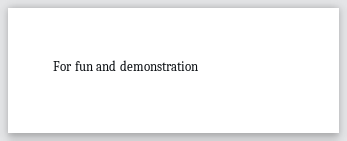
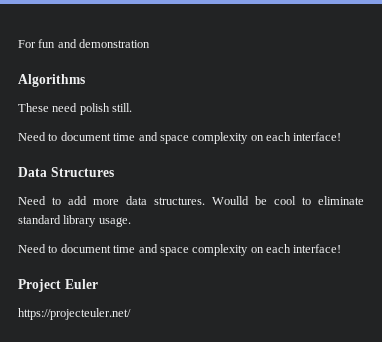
+ Algorithms
+ These need polish still.
+ Need to document time and space complexity on each interface!
+ Data Structures
+ Need to add more data structures. Woulld be cool to eliminate standard library usage.
+ Need to document time and space complexity on each interface!
+ Project Euler
+ https://projecteuler.net/

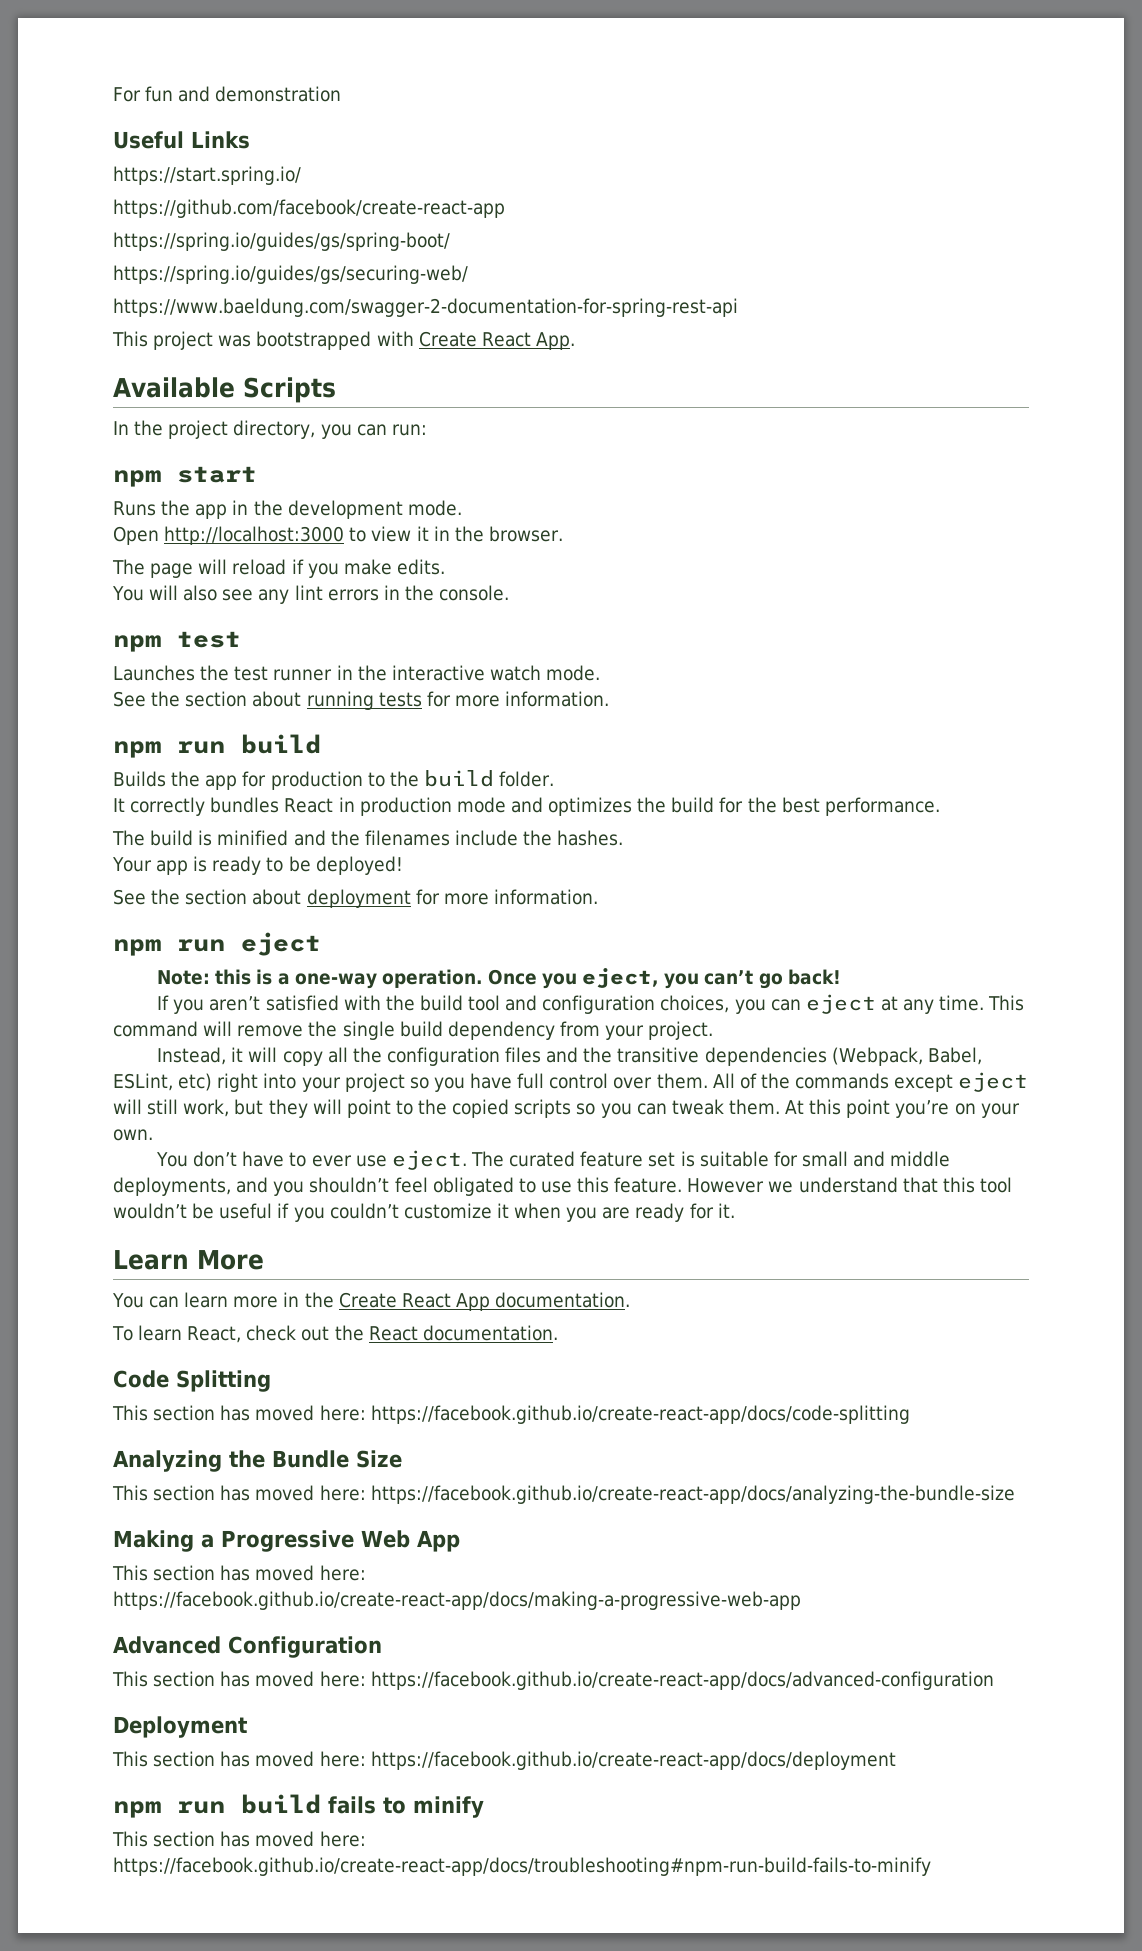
- Algorithms
- These need polish still.
- Need to document time and space complexity on each interface!
- Data Structures
- Need to add more data structures. Woulld be cool to eliminate standard library usage.
- Need to document time and space complexity on each interface!
- Project Euler
- https://projecteuler.net/
+ Useful Links
+ https://start.spring.io/
+ https://github.com/facebook/create-react-app
+ https://spring.io/guides/gs/spring-boot/
+ https://spring.io/guides/gs/securing-web/
+ https://www.baeldung.com/swagger-2-documentation-for-spring-rest-api
+ This project was bootstrapped with Create React App.
+ Available Scripts
+ In the project directory, you can run:
+ npm start
+ Runs the app in the development mode.
+ Open http://localhost:3000 to view it in the browser.
+ The page will reload if you make edits.
+ You will also see any lint errors in the console.
+ npm test
+ Launches the test runner in the interactive watch mode.
+ See the section about running tests for more information.
+ npm run build
+ Builds the app for production to the build folder.
+ It correctly bundles React in production mode and optimizes the build for the best performance.
+ The build is minified and the filenames include the hashes.
+ Your app is ready to be deployed!
+ See the section about deployment for more information.
+ npm run eject
+ Note: this is a one-way operation. Once you eject, you can’t go back!
+ If you aren’t satisfied with the build tool and configuration choices, you can eject at any time. This command will remove the single build dependency from your project.
+ Instead, it will copy all the configuration files and the transitive dependencies (Webpack, Babel, ESLint, etc) right into your project so you have full control over them. All of the commands except eject will still work, but they will point to the copied scripts so you can tweak them. At this point you’re on your own.
+ You don’t have to ever use eject. The curated feature set is suitable for small and middle deployments, and you shouldn’t feel obligated to use this feature. However we understand that this tool wouldn’t be useful if you couldn’t customize it when you are ready for it.
+ Learn More
+ You can learn more in the Create React App documentation.
+ To learn React, check out the React documentation.
+ Code Splitting
+ This section has moved here: https://facebook.github.io/create-react-app/docs/code-splitting
+ Analyzing the Bundle Size
+ This section has moved here: https://facebook.github.io/create-react-app/docs/analyzing-the-bundle-size
+ Making a Progressive Web App
+ This section has moved here: https://facebook.github.io/create-react-app/docs/making-a-progressive-web-app
+ Advanced Configuration
+ This section has moved here: https://facebook.github.io/create-react-app/docs/advanced-configuration
+ Deployment
+ This section has moved here: https://facebook.github.io/create-react-app/docs/deployment
+ npm run build fails to minify
+ This section has moved here: https://facebook.github.io/create-react-app/docs/troubleshooting#npm-run-build-fails-to-minify

